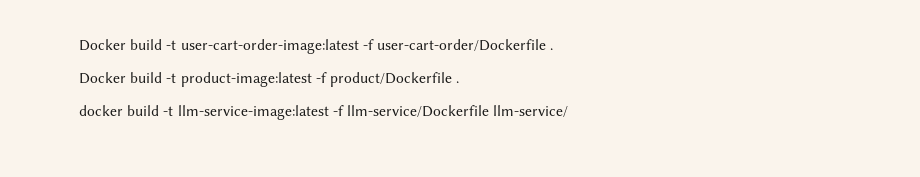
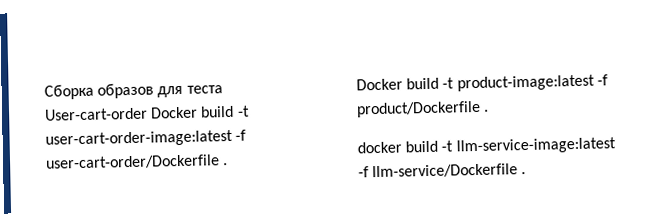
- Docker build -t user-cart-order-image:latest -f user-cart-order/Dockerfile .
+ Сборка образов для теста User-cart-order Docker build -t user-cart-order-image:latest -f user-cart-order/Dockerfile .
- docker build -t llm-service-image:latest -f llm-service/Dockerfile llm-service/
+ docker build -t llm-service-image:latest -f llm-service/Dockerfile .

